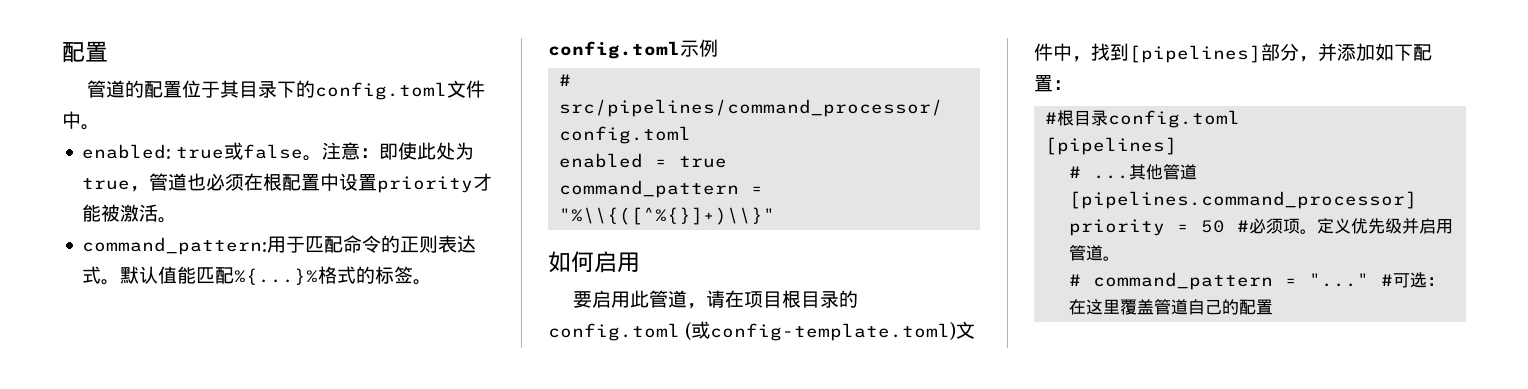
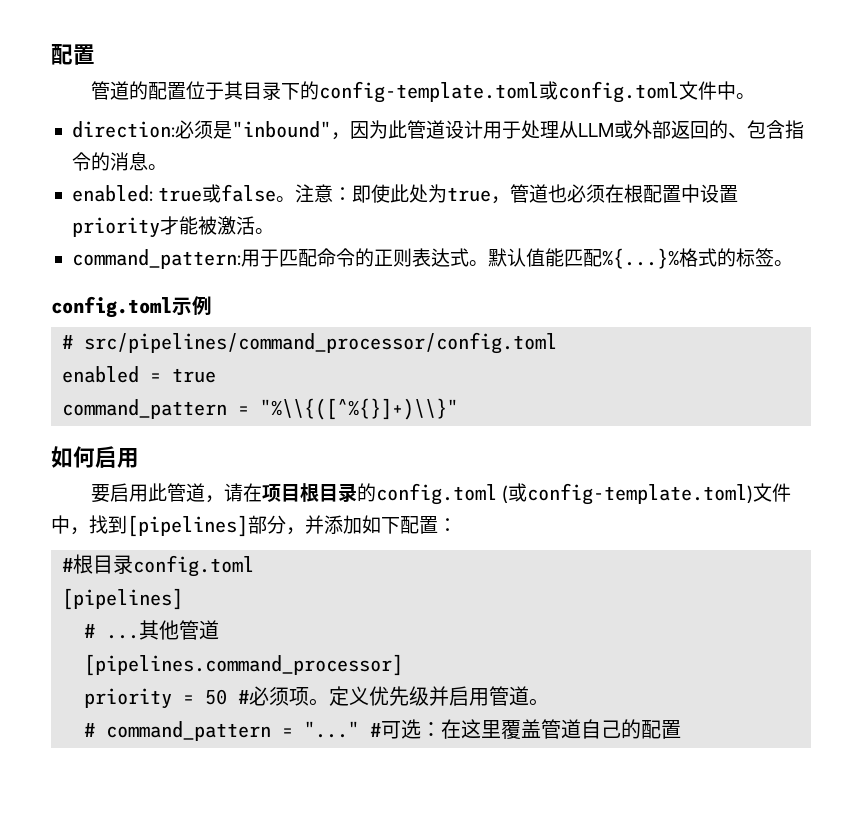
- 管道的配置位于其目录下的config.toml文件中。
+ 管道的配置位于其目录下的config-template.toml或config.toml文件中。
+ direction:必须是"inbound"，因为此管道设计用于处理从LLM或外部返回的、包含指令的消息。

